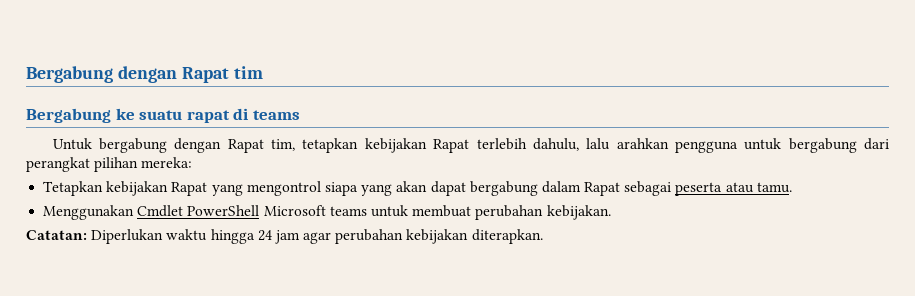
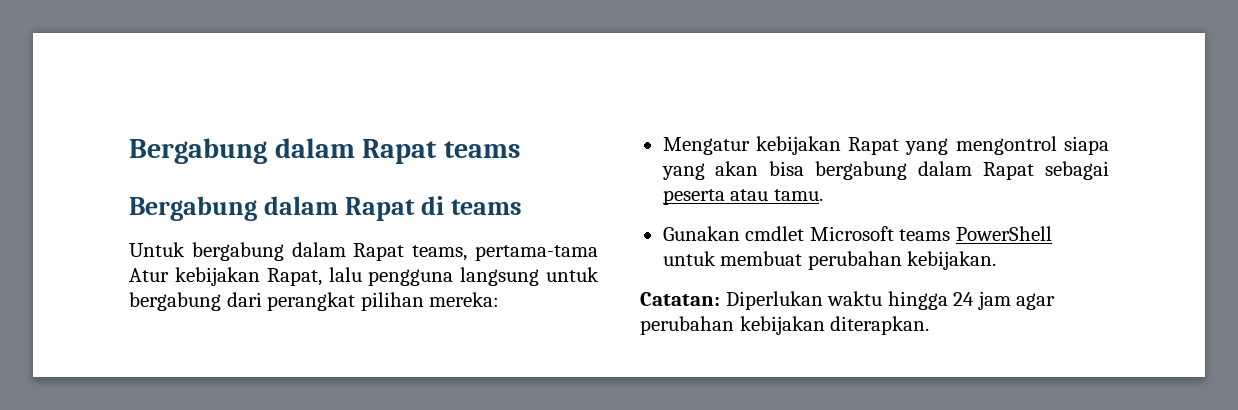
- Bergabung dengan Rapat tim
- Bergabung ke suatu rapat di teams
- Untuk bergabung dengan Rapat tim, tetapkan kebijakan Rapat terlebih dahulu, lalu arahkan pengguna untuk bergabung dari perangkat pilihan mereka:
+ Bergabung dalam Rapat teams
+ Bergabung dalam Rapat di teams
+ Untuk bergabung dalam Rapat teams, pertama-tama Atur kebijakan Rapat, lalu pengguna langsung untuk bergabung dari perangkat pilihan mereka:
- Tetapkan kebijakan Rapat yang mengontrol siapa yang akan dapat bergabung dalam Rapat sebagai peserta atau tamu.
+ Mengatur kebijakan Rapat yang mengontrol siapa yang akan bisa bergabung dalam Rapat sebagai peserta atau tamu.
- Menggunakan Cmdlet PowerShell Microsoft teams untuk membuat perubahan kebijakan.
+ Gunakan cmdlet Microsoft teams PowerShell untuk membuat perubahan kebijakan.

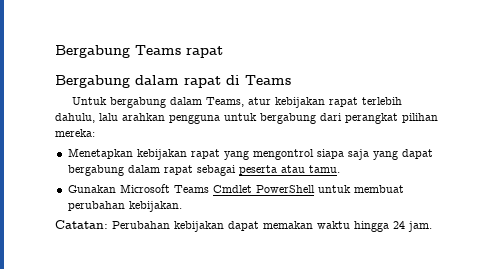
- Bergabung dalam Rapat teams
- Bergabung dalam Rapat di teams
+ Bergabung Teams rapat
+ Bergabung dalam rapat di Teams
- Untuk bergabung dalam Rapat teams, pertama-tama Atur kebijakan Rapat, lalu pengguna langsung untuk bergabung dari perangkat pilihan mereka:
+ Untuk bergabung dalam Teams, atur kebijakan rapat terlebih dahulu, lalu arahkan pengguna untuk bergabung dari perangkat pilihan mereka:
- Mengatur kebijakan Rapat yang mengontrol siapa yang akan bisa bergabung dalam Rapat sebagai peserta atau tamu.
+ Menetapkan kebijakan rapat yang mengontrol siapa saja yang dapat bergabung dalam rapat sebagai peserta atau tamu.
- Gunakan cmdlet Microsoft teams PowerShell untuk membuat perubahan kebijakan.
+ Gunakan Microsoft Teams Cmdlet PowerShell untuk membuat perubahan kebijakan.
- Catatan: Diperlukan waktu hingga 24 jam agar perubahan kebijakan diterapkan.
+ Catatan: Perubahan kebijakan dapat memakan waktu hingga 24 jam.

